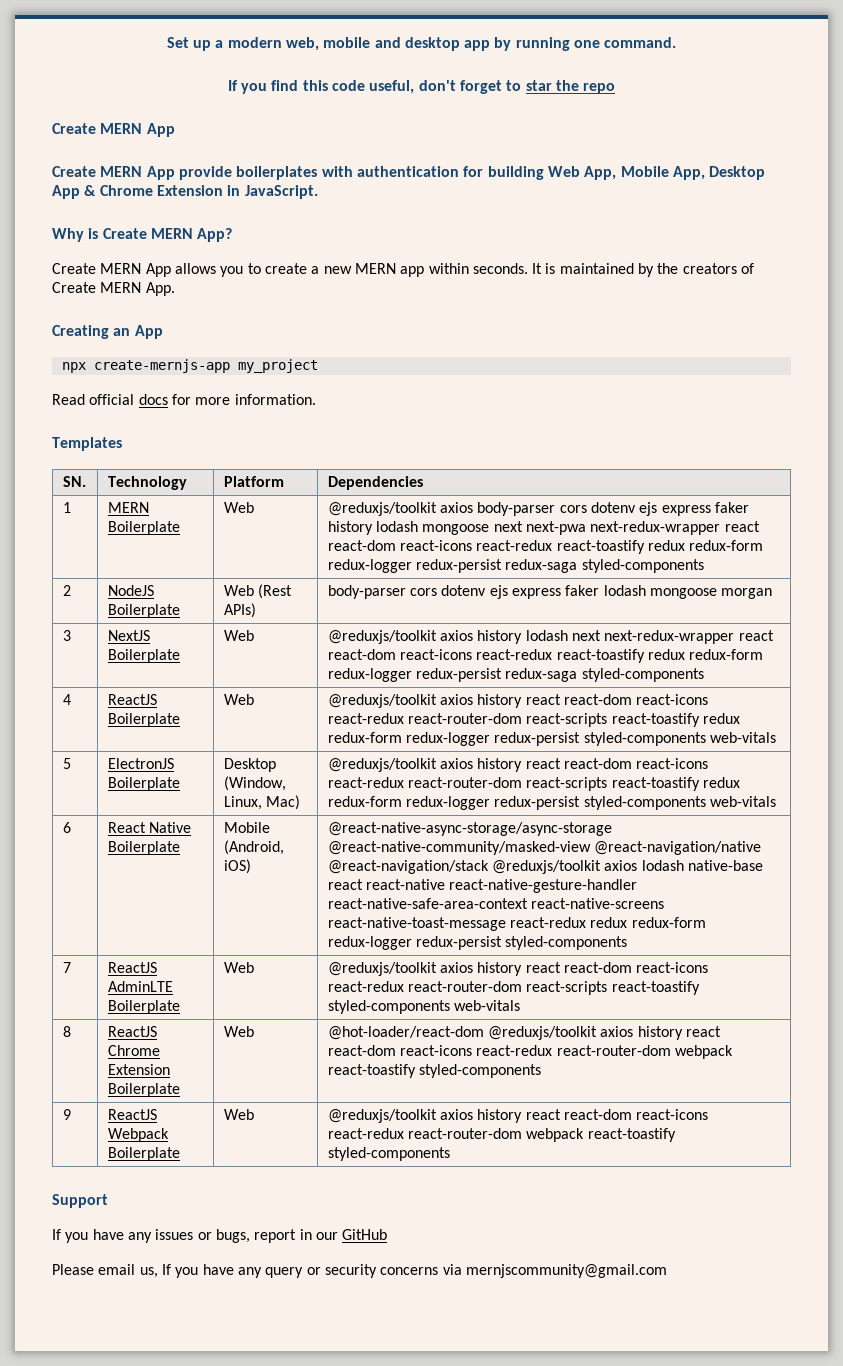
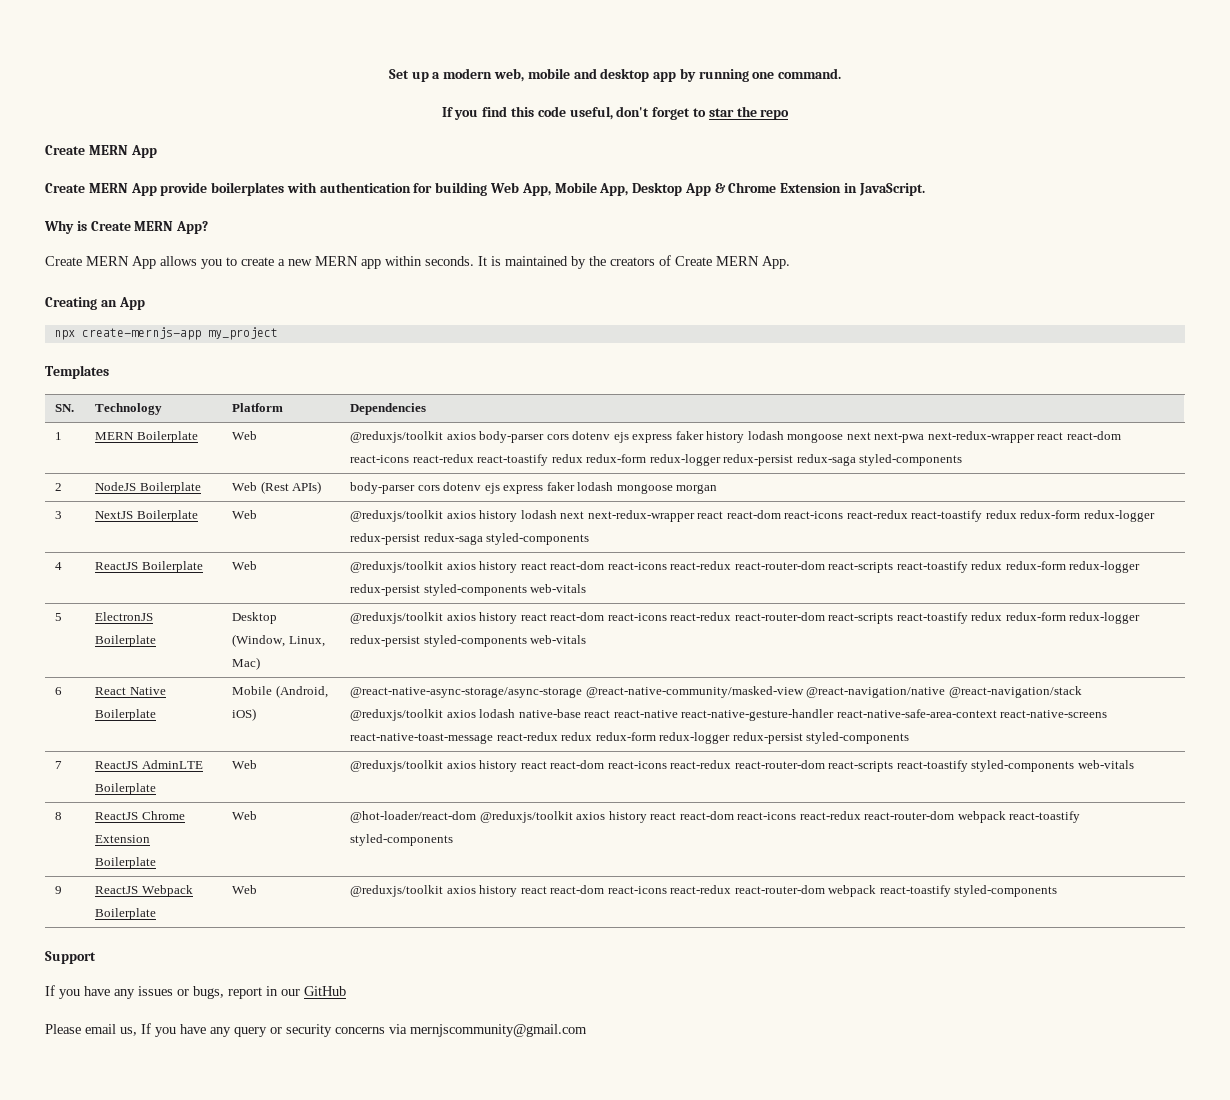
- Read official docs for more information.

